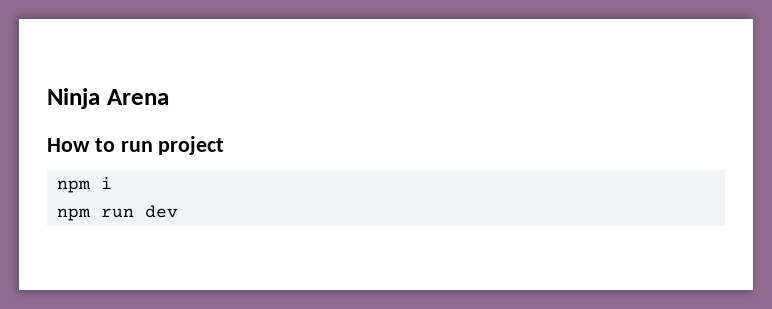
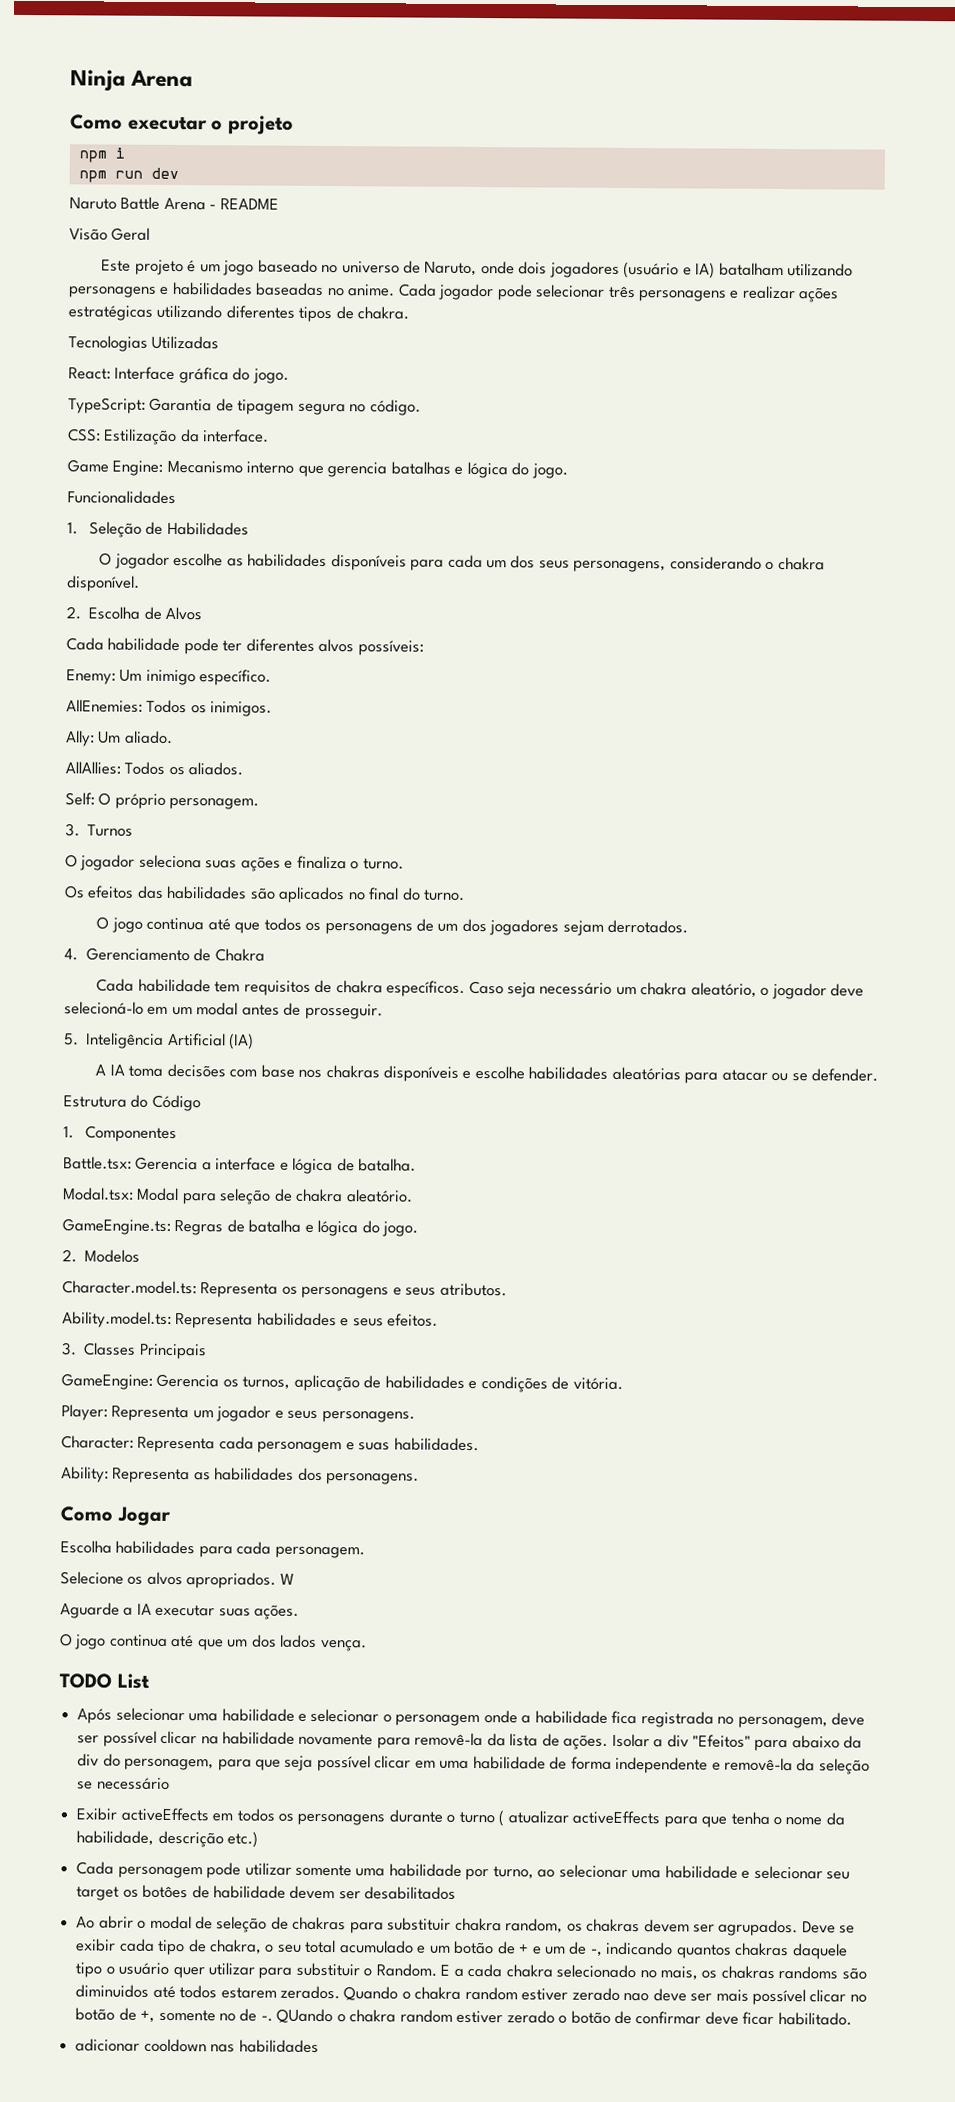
- How to run project
+ Como executar o projeto
+ Naruto Battle Arena - README
+ Visão Geral
+ Este projeto é um jogo baseado no universo de Naruto, onde dois jogadores (usuário e IA) batalham utilizando personagens e habilidades baseadas no anime. Cada jogador pode selecionar três personagens e realizar ações estratégicas utilizando diferentes tipos de chakra.
+ Tecnologias Utilizadas
+ React: Interface gráfica do jogo.
+ TypeScript: Garantia de tipagem segura no código.
+ CSS: Estilização da interface.
+ Game Engine: Mecanismo interno que gerencia batalhas e lógica do jogo.
+ Funcionalidades
+ 1. Seleção de Habilidades
+ O jogador escolhe as habilidades disponíveis para cada um dos seus personagens, considerando o chakra disponível.
+ 2. Escolha de Alvos
+ Cada habilidade pode ter diferentes alvos possíveis:
+ Enemy: Um inimigo específico.
+ AllEnemies: Todos os inimigos.
+ Ally: Um aliado.
+ AllAllies: Todos os aliados.
+ Self: O próprio personagem.
+ 3. Turnos
+ O jogador seleciona suas ações e finaliza o turno.
+ Os efeitos das habilidades são aplicados no final do turno.
+ O jogo continua até que todos os personagens de um dos jogadores sejam derrotados.
+ 4. Gerenciamento de Chakra
+ Cada habilidade tem requisitos de chakra específicos. Caso seja necessário um chakra aleatório, o jogador deve selecioná-lo em um modal antes de prosseguir.
+ 5. Inteligência Artificial (IA)
+ A IA toma decisões com base nos chakras disponíveis e escolhe habilidades aleatórias para atacar ou se defender.
+ Estrutura do Código
+ 1. Componentes
+ Battle.tsx: Gerencia a interface e lógica de batalha.
+ Modal.tsx: Modal para seleção de chakra aleatório.
+ GameEngine.ts: Regras de batalha e lógica do jogo.
+ 2. Modelos
+ Character.model.ts: Representa os personagens e seus atributos.
+ Ability.model.ts: Representa habilidades e seus efeitos.
+ 3. Classes Principais
+ GameEngine: Gerencia os turnos, aplicação de habilidades e condições de vitória.
+ Player: Representa um jogador e seus personagens.
+ Character: Representa cada personagem e suas habilidades.
+ Ability: Representa as habilidades dos personagens.
+ Como Jogar
+ Escolha habilidades para cada personagem.
+ Selecione os alvos apropriados. W
+ Aguarde a IA executar suas ações.
+ O jogo continua até que um dos lados vença.
+ TODO List
+ Após selecionar uma habilidade e selecionar o personagem onde a habilidade fica registrada no personagem, deve ser possível clicar na habilidade novamente para removê-la da lista de ações. Isolar a div "Efeitos" para abaixo da div do personagem, para que seja possível clicar em uma habilidade de forma independente e removê-la da seleção se necessário
+ Exibir activeEffects em todos os personagens durante o turno ( atualizar activeEffects para que tenha o nome da habilidade, descrição etc.)
+ Cada personagem pode utilizar somente uma habilidade por turno, ao selecionar uma habilidade e selecionar seu target os botôes de habilidade devem ser desabilitados
+ Ao abrir o modal de seleção de chakras para substituir chakra random, os chakras devem ser agrupados. Deve se exibir cada tipo de chakra, o seu total acumulado e um botão de + e um de -, indicando quantos chakras daquele tipo o usuário quer utilizar para substituir o Random. E a cada chakra selecionado no mais, os chakras randoms são diminuidos até todos estarem zerados. Quando o chakra random estiver zerado nao deve ser mais possível clicar no botão de +, somente no de -. QUando o chakra random estiver zerado o botão de confirmar deve ficar habilitado.
+ adicionar cooldown nas habilidades

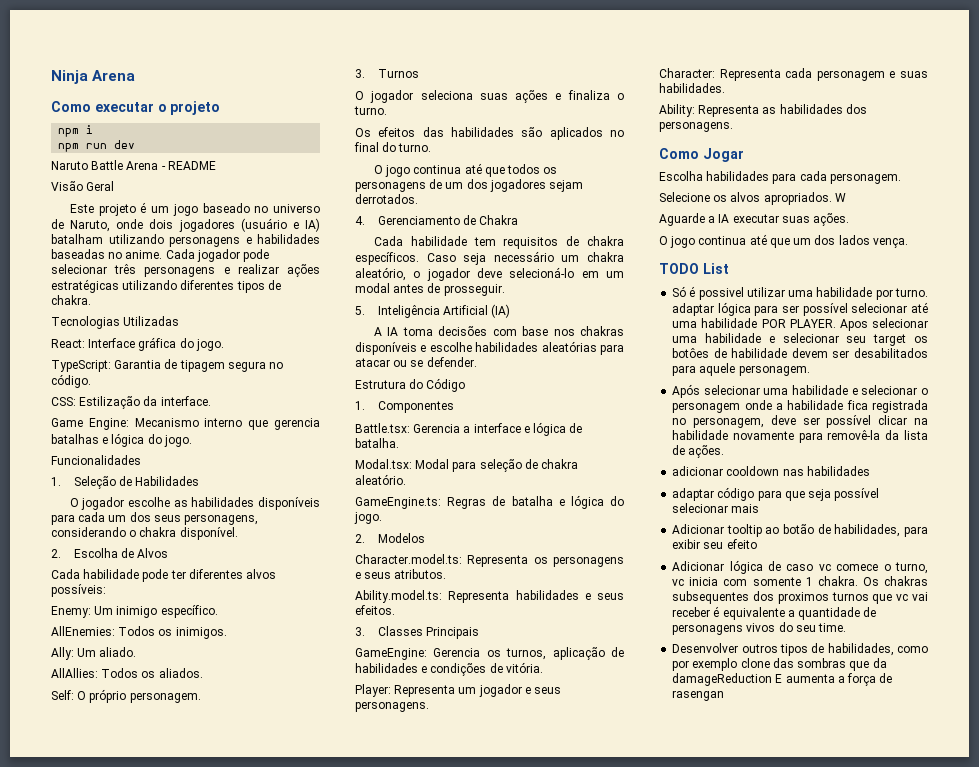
+ Só é possivel utilizar uma habilidade por turno. adaptar lógica para ser possível selecionar até uma habilidade POR PLAYER. Apos selecionar uma habilidade e selecionar seu target os botôes de habilidade devem ser desabilitados para aquele personagem.
- Após selecionar uma habilidade e selecionar o personagem onde a habilidade fica registrada no personagem, deve ser possível clicar na habilidade novamente para removê-la da lista de ações. Isolar a div "Efeitos" para abaixo da div do personagem, para que seja possível clicar em uma habilidade de forma independente e removê-la da seleção se necessário
- Exibir activeEffects em todos os personagens durante o turno ( atualizar activeEffects para que tenha o nome da habilidade, descrição etc.)
- Cada personagem pode utilizar somente uma habilidade por turno, ao selecionar uma habilidade e selecionar seu target os botôes de habilidade devem ser desabilitados
- Ao abrir o modal de seleção de chakras para substituir chakra random, os chakras devem ser agrupados. Deve se exibir cada tipo de chakra, o seu total acumulado e um botão de + e um de -, indicando quantos chakras daquele tipo o usuário quer utilizar para substituir o Random. E a cada chakra selecionado no mais, os chakras randoms são diminuidos até todos estarem zerados. Quando o chakra random estiver zerado nao deve ser mais possível clicar no botão de +, somente no de -. QUando o chakra random estiver zerado o botão de confirmar deve ficar habilitado.
+ Após selecionar uma habilidade e selecionar o personagem onde a habilidade fica registrada no personagem, deve ser possível clicar na habilidade novamente para removê-la da lista de ações.
  adicionar cooldown nas habilidades
+ adaptar código para que seja possível selecionar mais
+ Adicionar tooltip ao botão de habilidades, para exibir seu efeito
+ Adicionar lógica de caso vc comece o turno, vc inicia com somente 1 chakra. Os chakras subsequentes dos proximos turnos que vc vai receber é equivalente a quantidade de personagens vivos do seu time.
+ Desenvolver outros tipos de habilidades, como por exemplo clone das sombras que da damageReduction E aumenta a força de rasengan

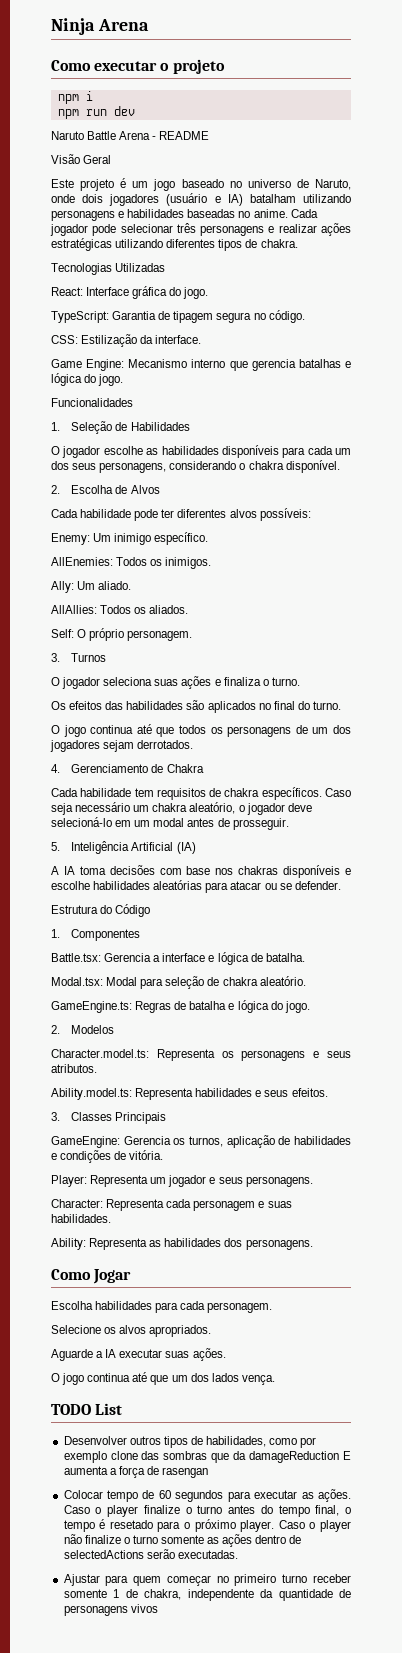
- W
- Só é possivel utilizar uma habilidade por turno. adaptar lógica para ser possível selecionar até uma habilidade POR PLAYER. Apos selecionar uma habilidade e selecionar seu target os botôes de habilidade devem ser desabilitados para aquele personagem.
- Após selecionar uma habilidade e selecionar o personagem onde a habilidade fica registrada no personagem, deve ser possível clicar na habilidade novamente para removê-la da lista de ações.
- adicionar cooldown nas habilidades
- adaptar código para que seja possível selecionar mais
- Adicionar tooltip ao botão de habilidades, para exibir seu efeito
- Adicionar lógica de caso vc comece o turno, vc inicia com somente 1 chakra. Os chakras subsequentes dos proximos turnos que vc vai receber é equivalente a quantidade de personagens vivos do seu time.
+ Colocar tempo de 60 segundos para executar as ações. Caso o player finalize o turno antes do tempo final, o tempo é resetado para o próximo player. Caso o player não finalize o turno somente as ações dentro de selectedActions serão executadas.
+ Ajustar para quem começar no primeiro turno receber somente 1 de chakra, independente da quantidade de personagens vivos

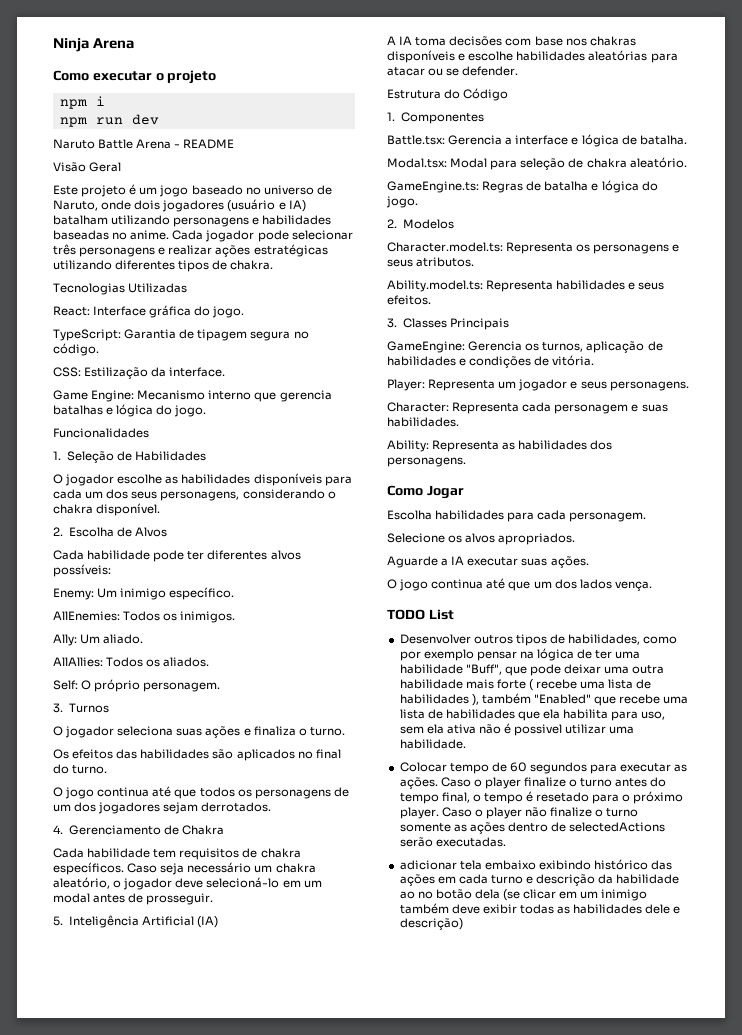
- Desenvolver outros tipos de habilidades, como por exemplo clone das sombras que da damageReduction E aumenta a força de rasengan
+ Desenvolver outros tipos de habilidades, como por exemplo pensar na lógica de ter uma habilidade "Buff", que pode deixar uma outra habilidade mais forte ( recebe uma lista de habilidades ), também "Enabled" que recebe uma lista de habilidades que ela habilita para uso, sem ela ativa não é possivel utilizar uma habilidade.
- Ajustar para quem começar no primeiro turno receber somente 1 de chakra, independente da quantidade de personagens vivos
+ adicionar tela embaixo exibindo histórico das ações em cada turno e descrição da habilidade ao no botão dela (se clicar em um inimigo também deve exibir todas as habilidades dele e descrição)

